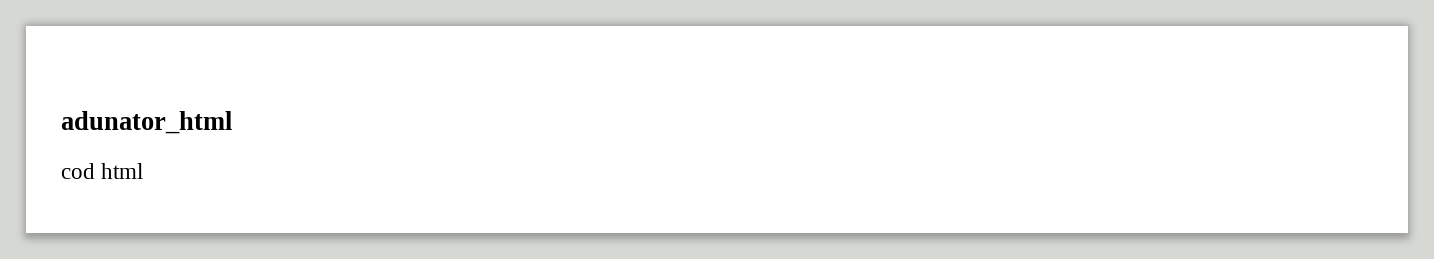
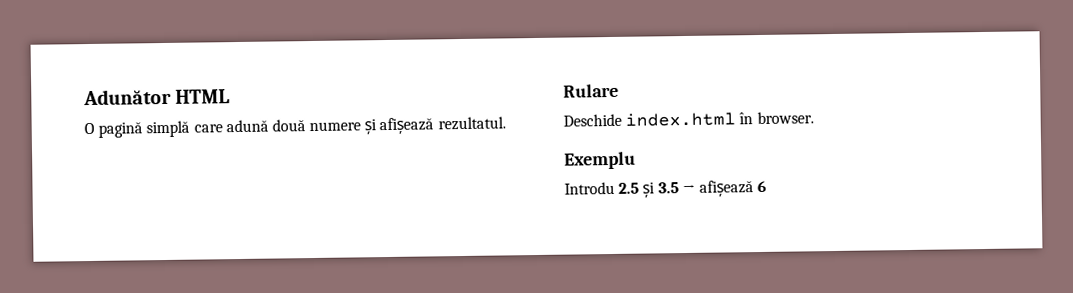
- adunator_html
- cod html
+ Adunător HTML
+ O pagină simplă care adună două numere și afișează rezultatul.
+ Rulare
+ Deschide index.html în browser.
+ Exemplu
+ Introdu 2.5 și 3.5 → afișează 6

